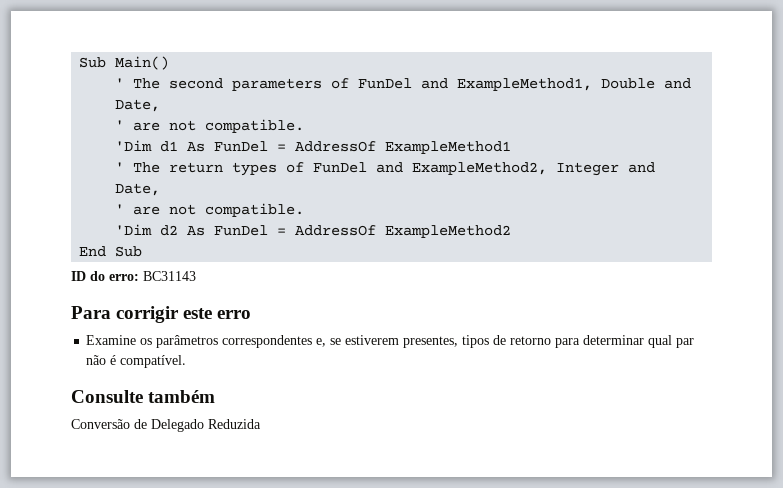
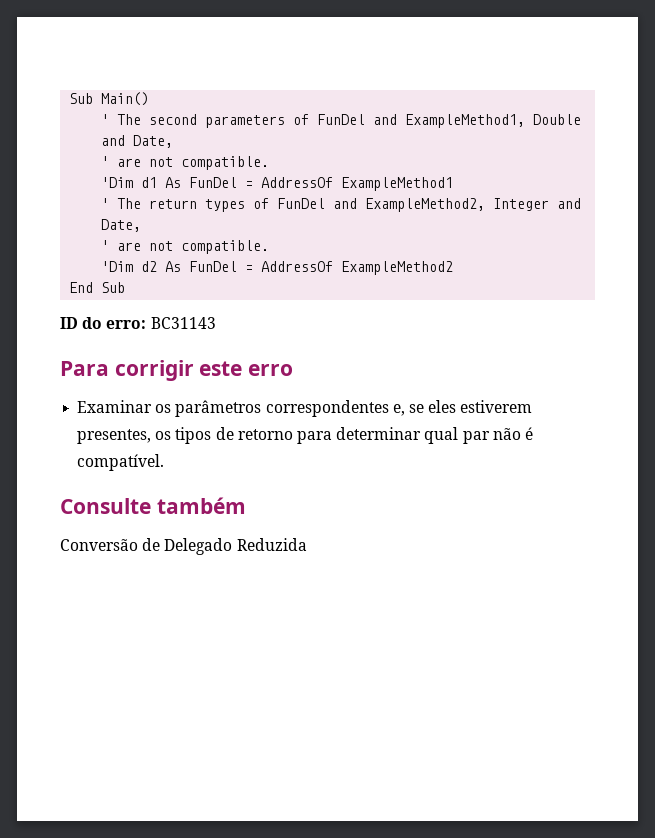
- Examine os parâmetros correspondentes e, se estiverem presentes, tipos de retorno para determinar qual par não é compatível.
+ Examinar os parâmetros correspondentes e, se eles estiverem presentes, os tipos de retorno para determinar qual par não é compatível.

